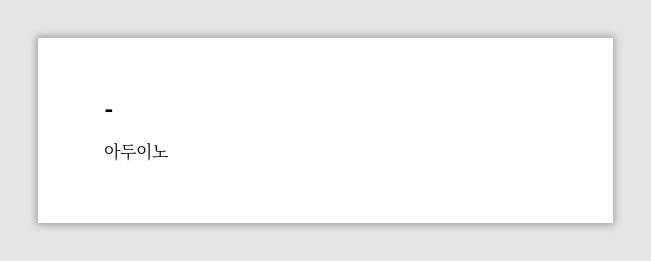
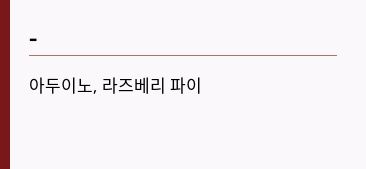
- 아두이노
+ 아두이노, 라즈베리 파이

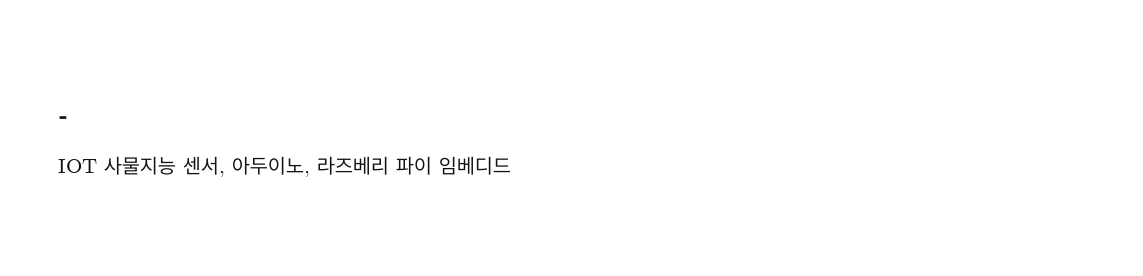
- 아두이노, 라즈베리 파이
+ IOT 사물지능 센서, 아두이노, 라즈베리 파이 임베디드

